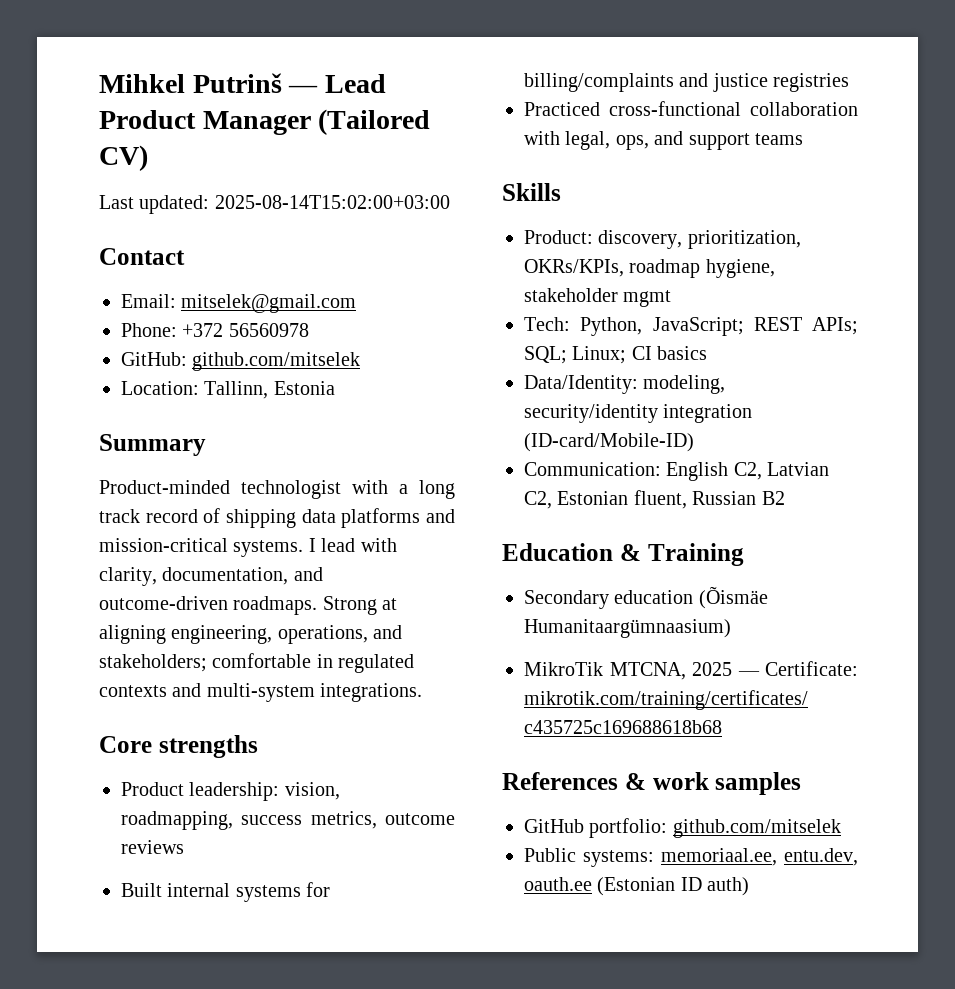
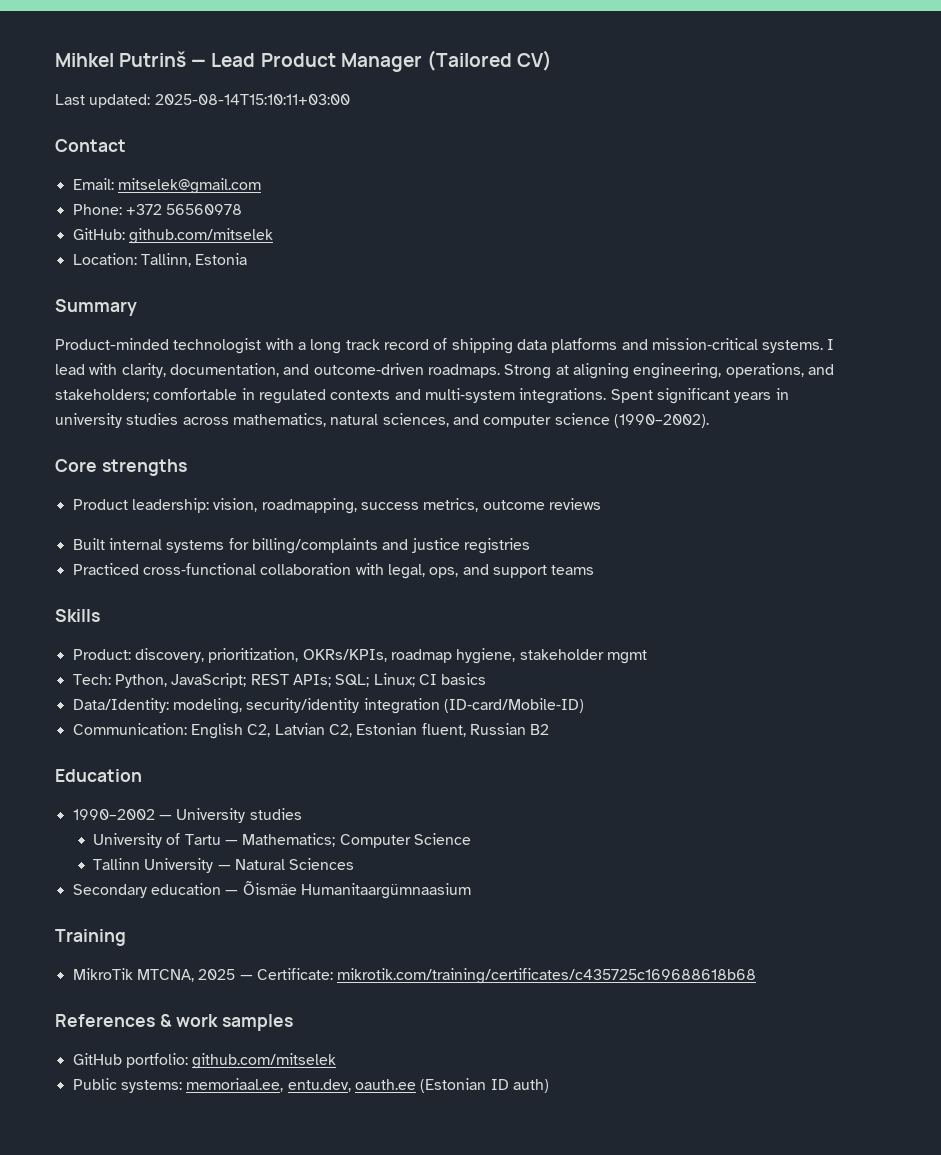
- Last updated: 2025-08-14T15:02:00+03:00
+ Last updated: 2025-08-14T15:10:11+03:00
+ Spent significant years in university studies across mathematics, natural sciences, and computer science (1990–2002).
- Education & Training
- Secondary education (Õismäe Humanitaargümnaasium)
+ Education
+ 1990–2002 — University studies
+ University of Tartu — Mathematics; Computer Science
+ Tallinn University — Natural Sciences
+ Secondary education — Õismäe Humanitaargümnaasium
+ Training

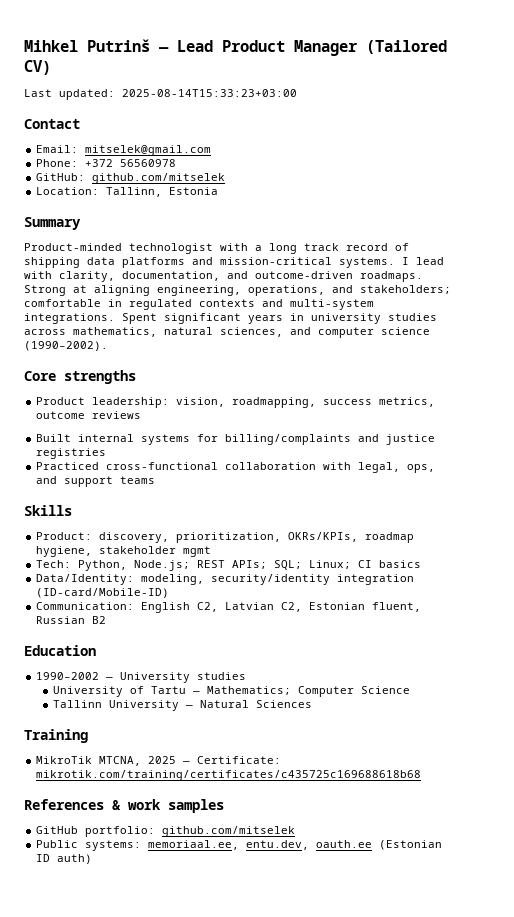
- Last updated: 2025-08-14T15:10:11+03:00
+ Last updated: 2025-08-14T15:33:23+03:00
- Tech: Python, JavaScript; REST APIs; SQL; Linux; CI basics
+ Tech: Python, Node.js; REST APIs; SQL; Linux; CI basics
- Secondary education — Õismäe Humanitaargümnaasium

